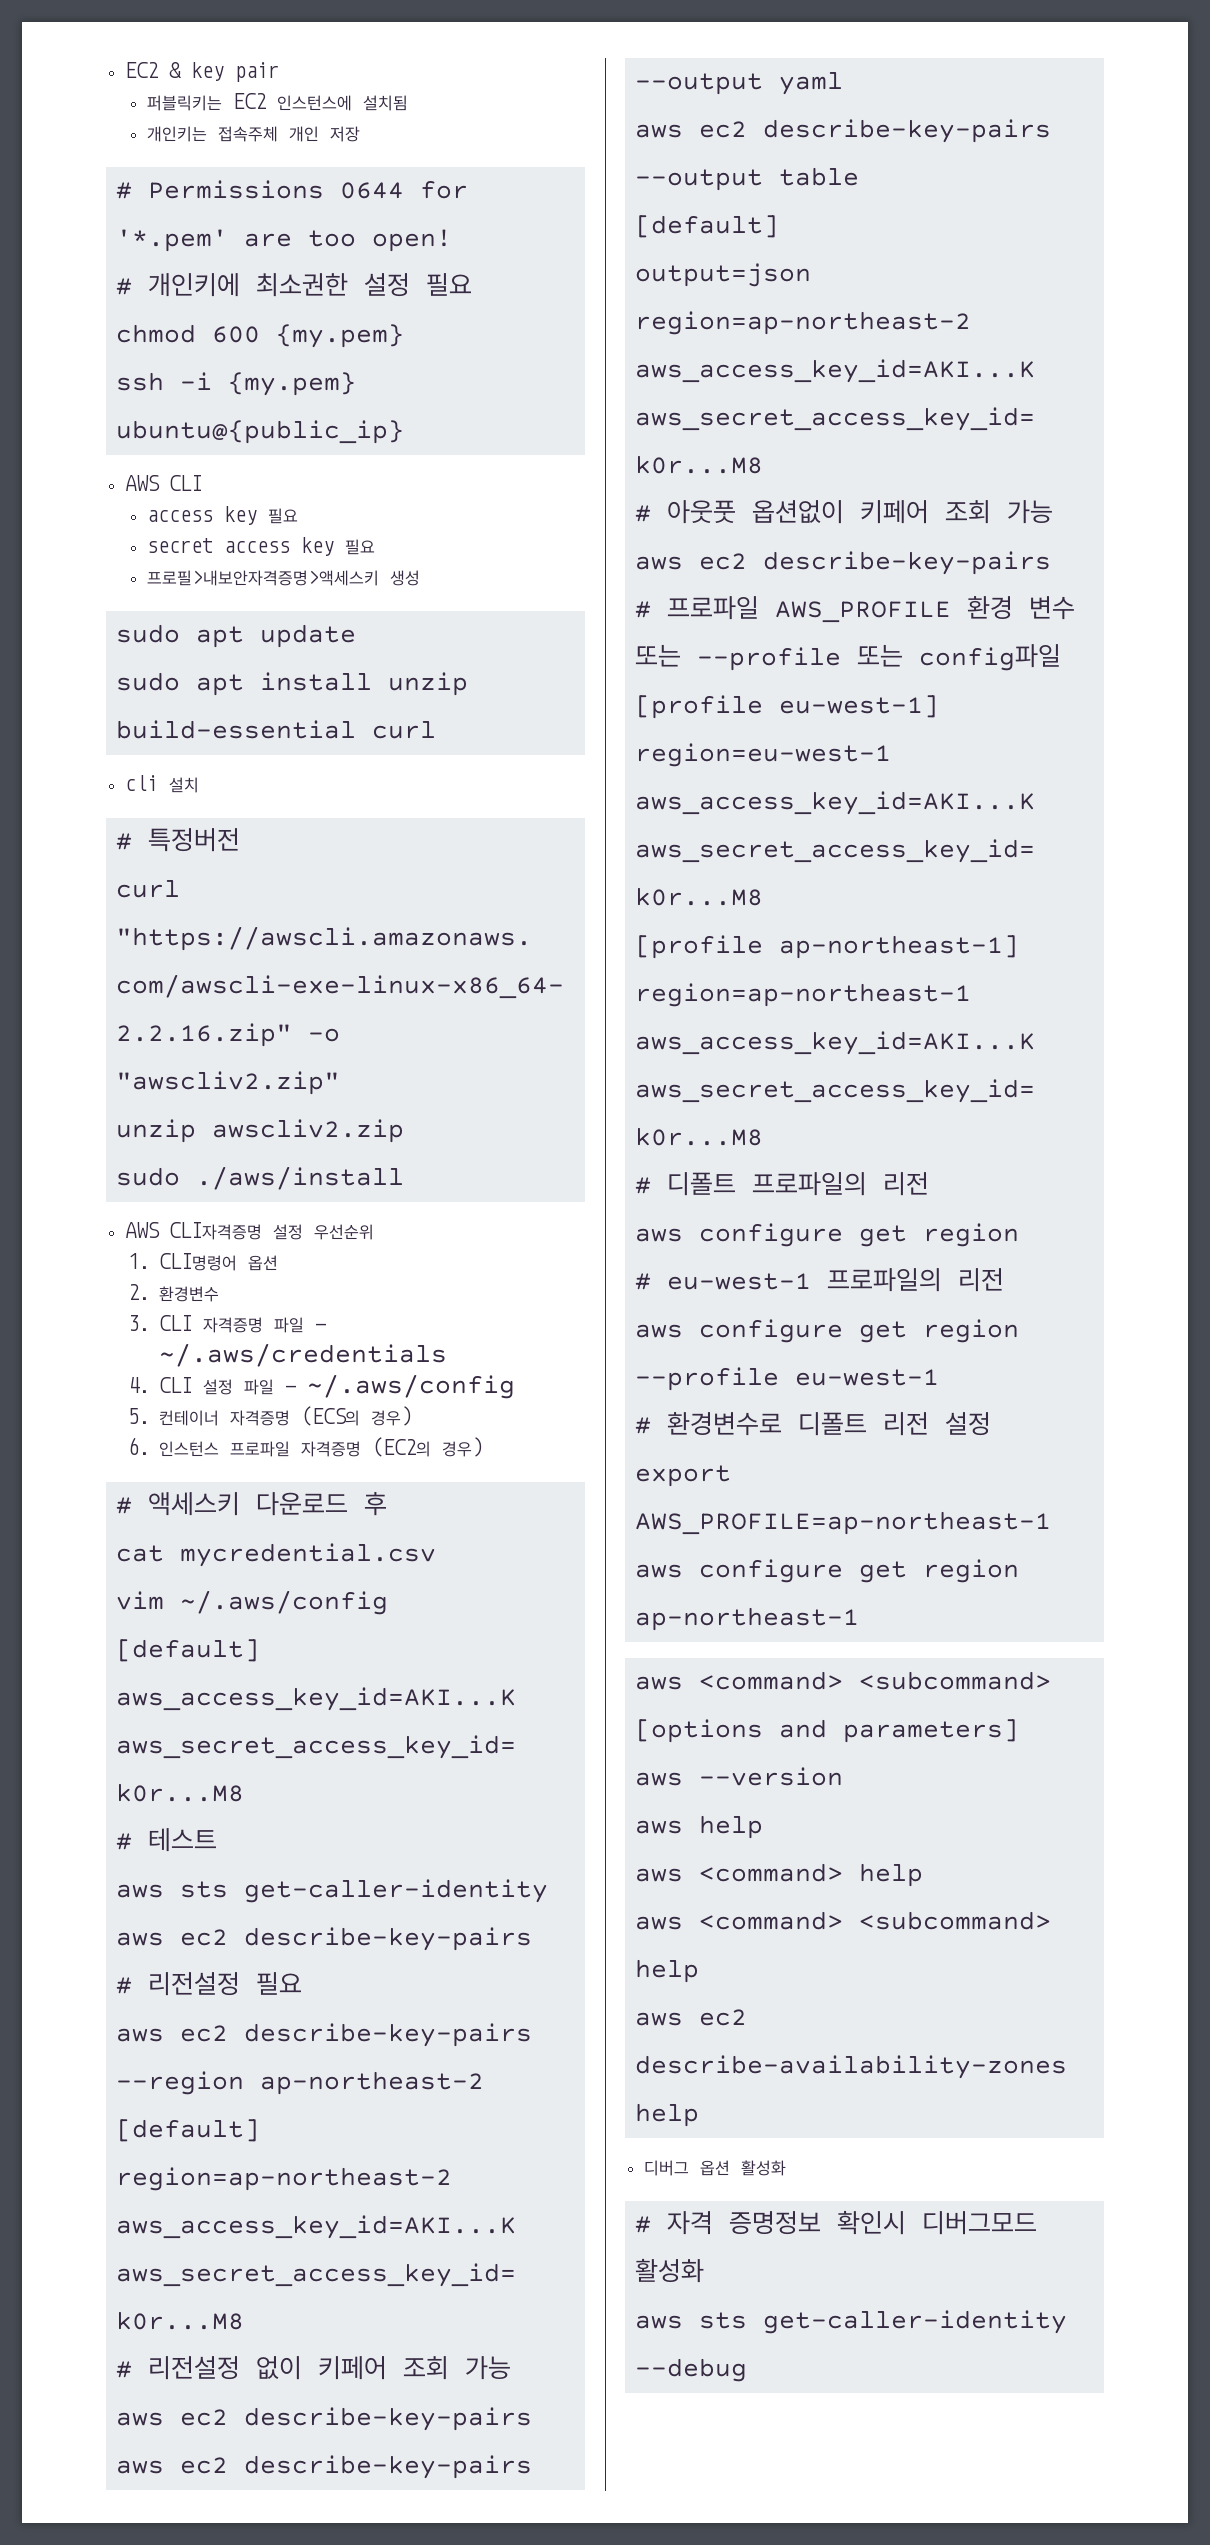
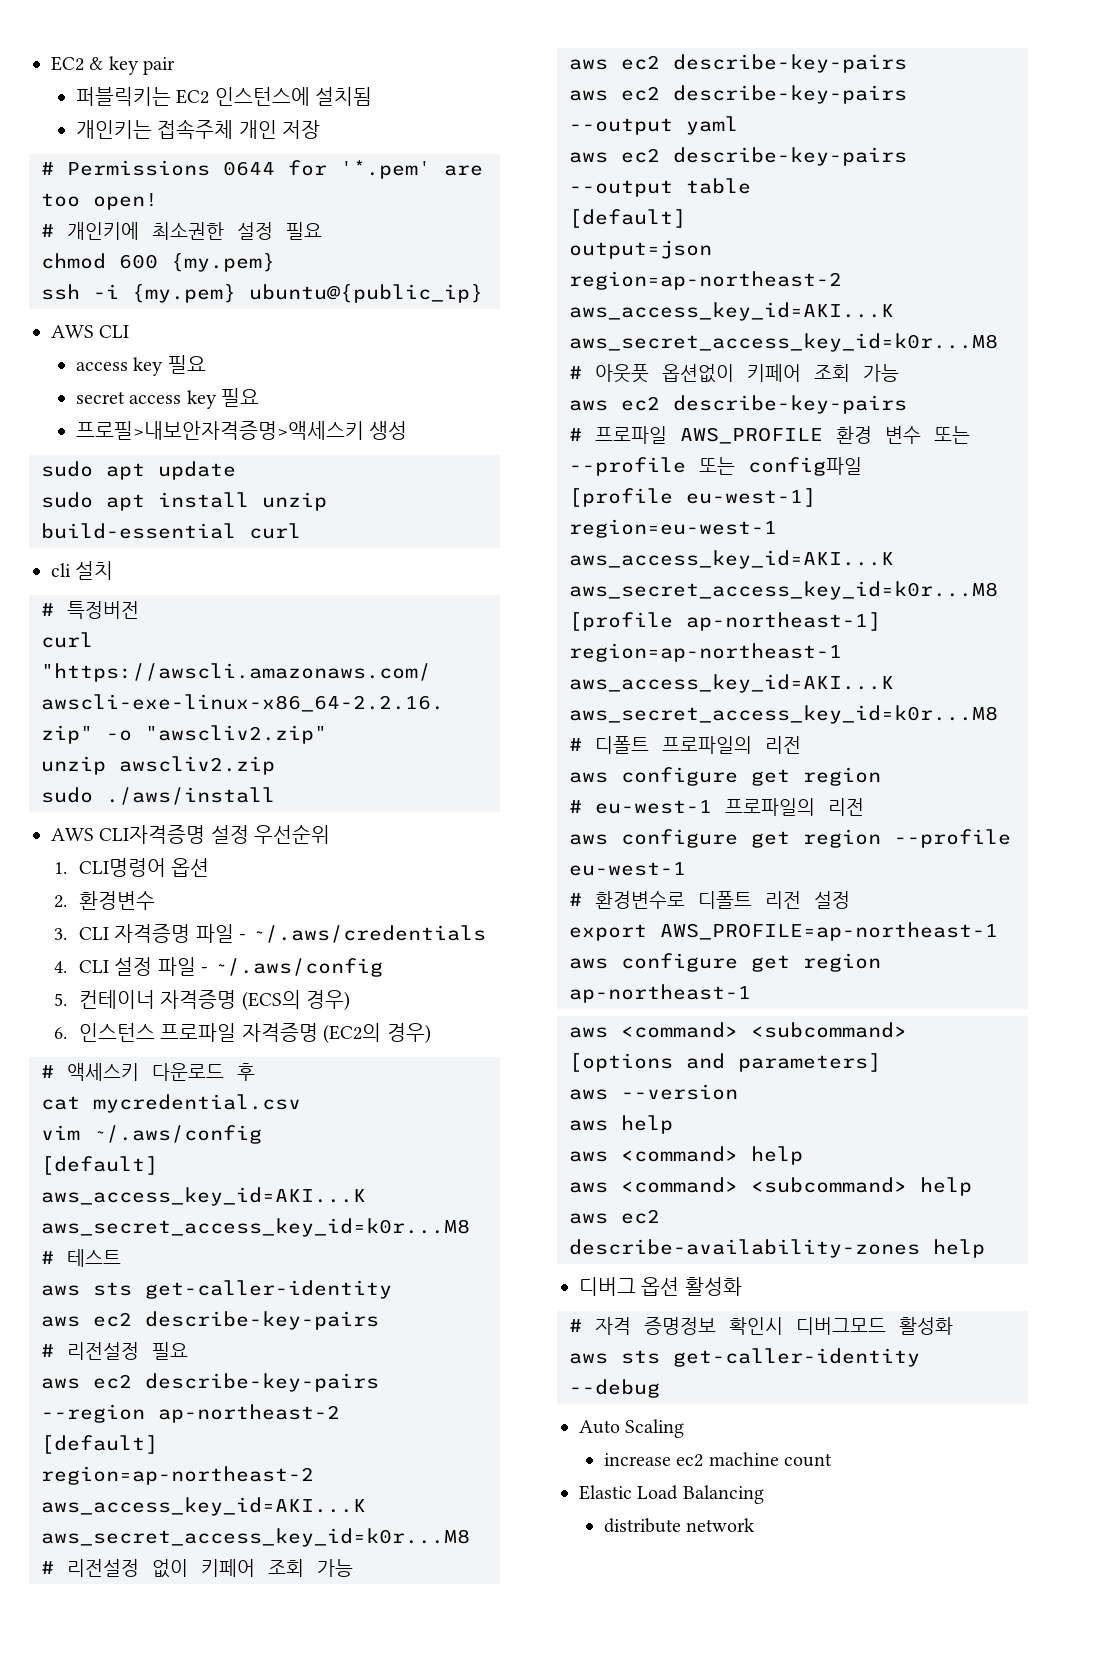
+ Auto Scaling
+ increase ec2 machine count
+ Elastic Load Balancing
+ distribute network

